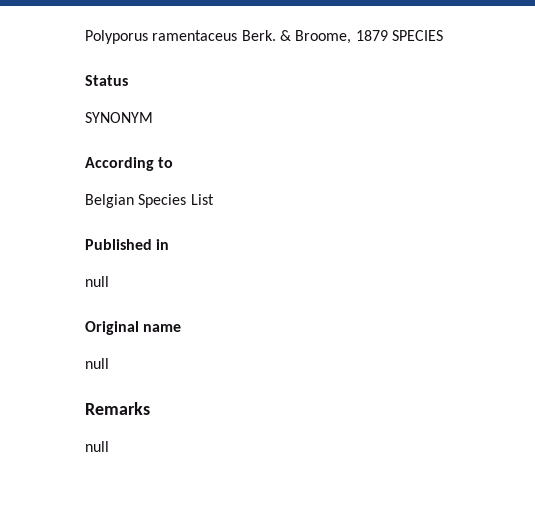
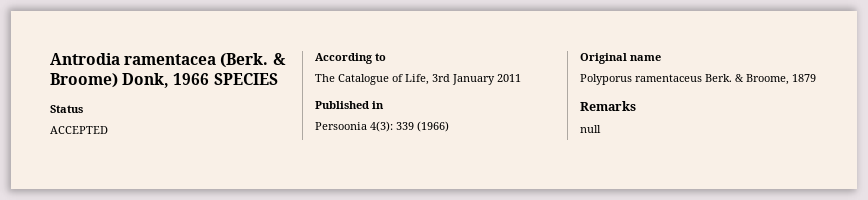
+ Antrodia ramentacea (Berk. & Broome) Donk, 1966 SPECIES
+ Status
+ ACCEPTED
+ According to
+ The Catalogue of Life, 3rd January 2011
+ Published in
+ Persoonia 4(3): 339 (1966)
+ Original name
- & Broome, 1879 SPECIES
- Status
- SYNONYM
- According to
- Belgian Species List
- Published in
- null
- Original name
- null
+ & Broome, 1879

